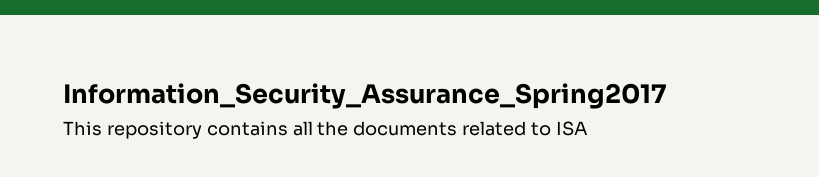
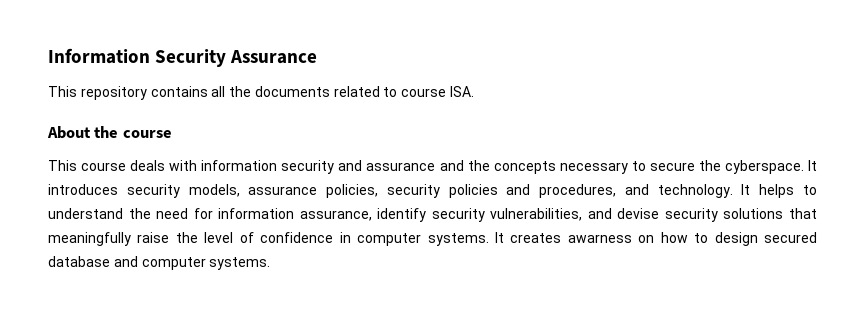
- Information_Security_Assurance_Spring2017
+ Information Security Assurance
- This repository contains all the documents related to ISA
+ This repository contains all the documents related to course ISA.
+ About the course
+ This course deals with information security and assurance and the concepts necessary to secure the cyberspace. It introduces security models, assurance policies, security policies and procedures, and technology. It helps to understand the need for information assurance, identify security vulnerabilities, and devise security solutions that meaningfully raise the level of confidence in computer systems. It creates awarness on how to design secured database and computer systems.

